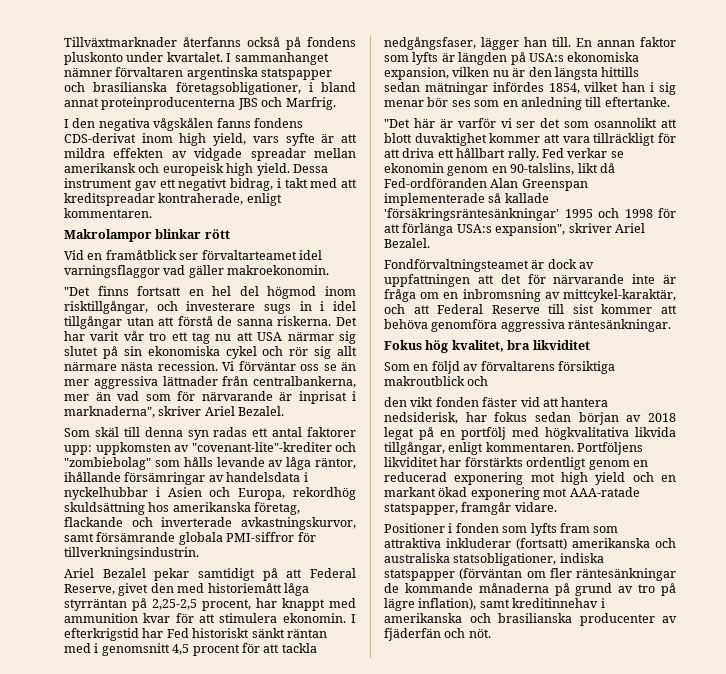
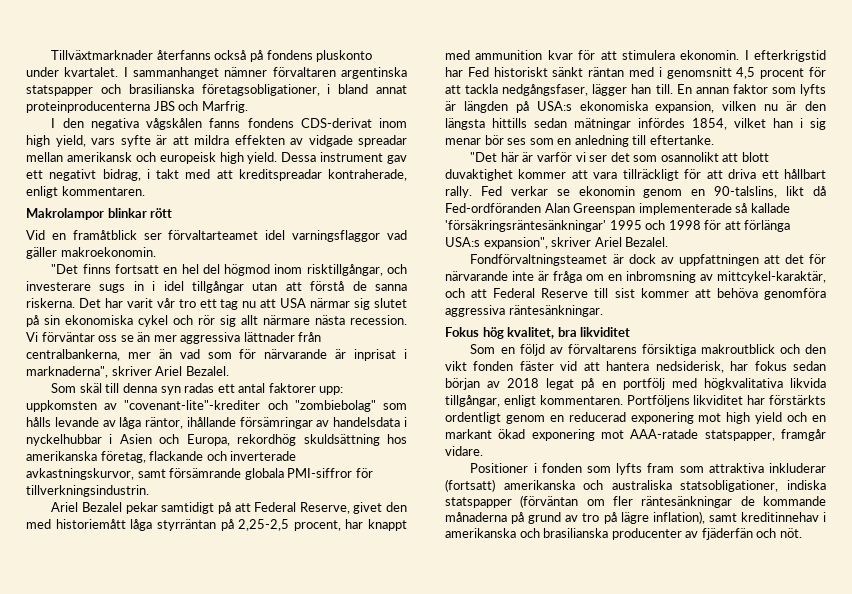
- Som en följd av förvaltarens försiktiga makroutblick och
- den vikt fonden fäster vid att hantera nedsiderisk, har fokus sedan början av 2018 legat på en portfölj med högkvalitativa likvida tillgångar, enligt kommentaren.
+ Som en följd av förvaltarens försiktiga makroutblick och den vikt fonden fäster vid att hantera nedsiderisk, har fokus sedan början av 2018 legat på en portfölj med högkvalitativa likvida tillgångar, enligt kommentaren.

